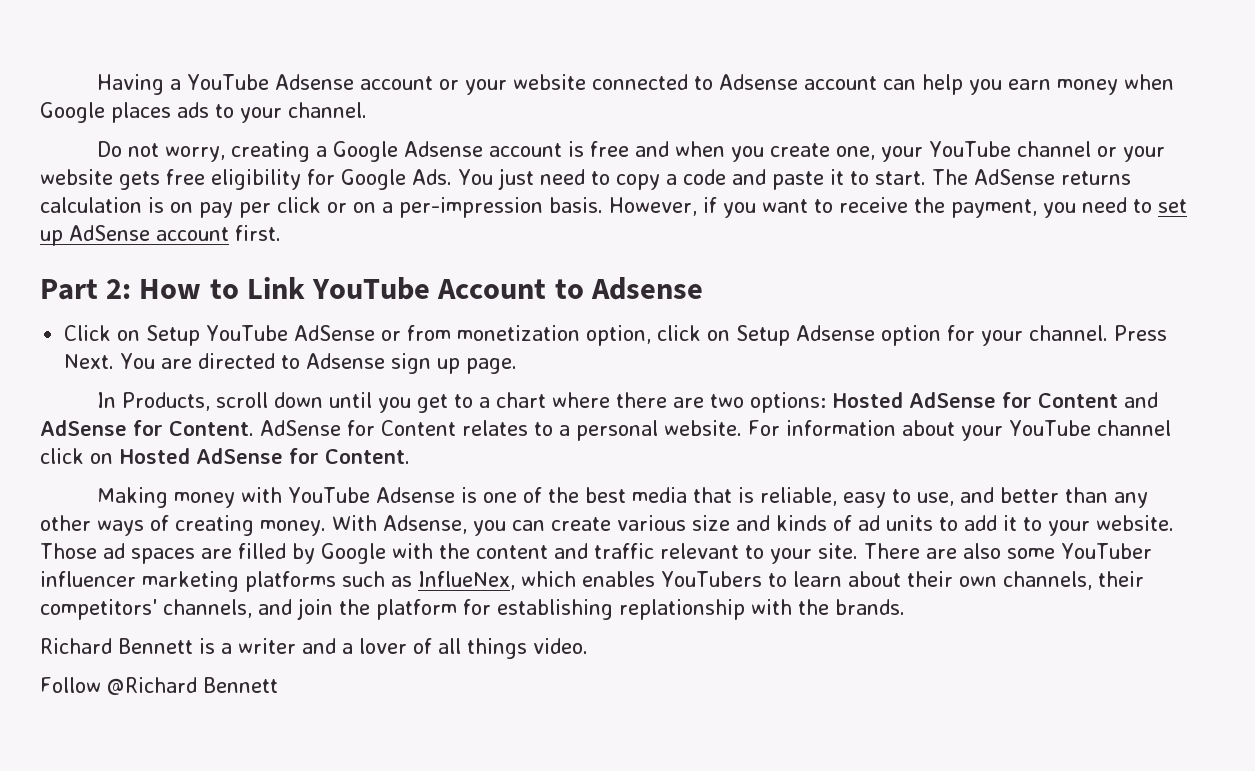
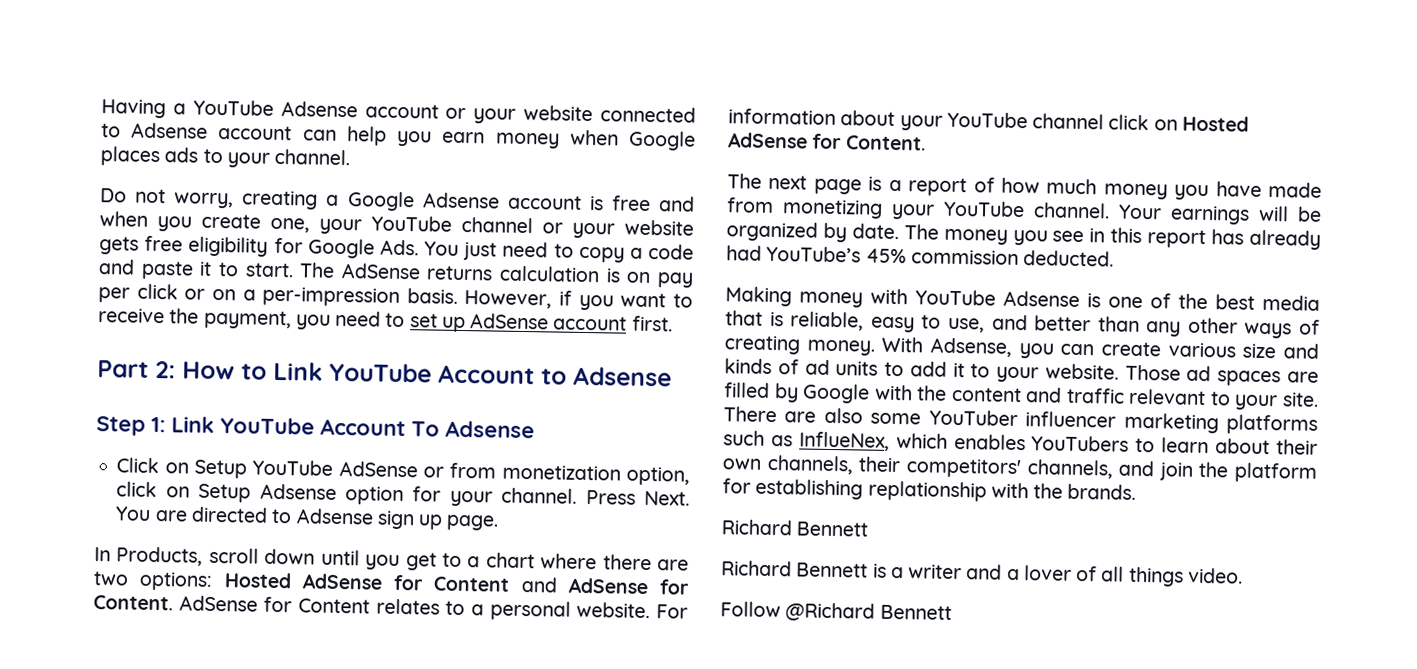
+ Step 1: Link YouTube Account To Adsense
+ The next page is a report of how much money you have made from monetizing your YouTube channel. Your earnings will be organized by date. The money you see in this report has already had YouTube’s 45% commission deducted.
  There are also some YouTuber influencer marketing platforms such as InflueNex, which enables YouTubers to learn about their own channels, their competitors' channels, and join the platform for establishing replationship with the brands.
+ Richard Bennett

